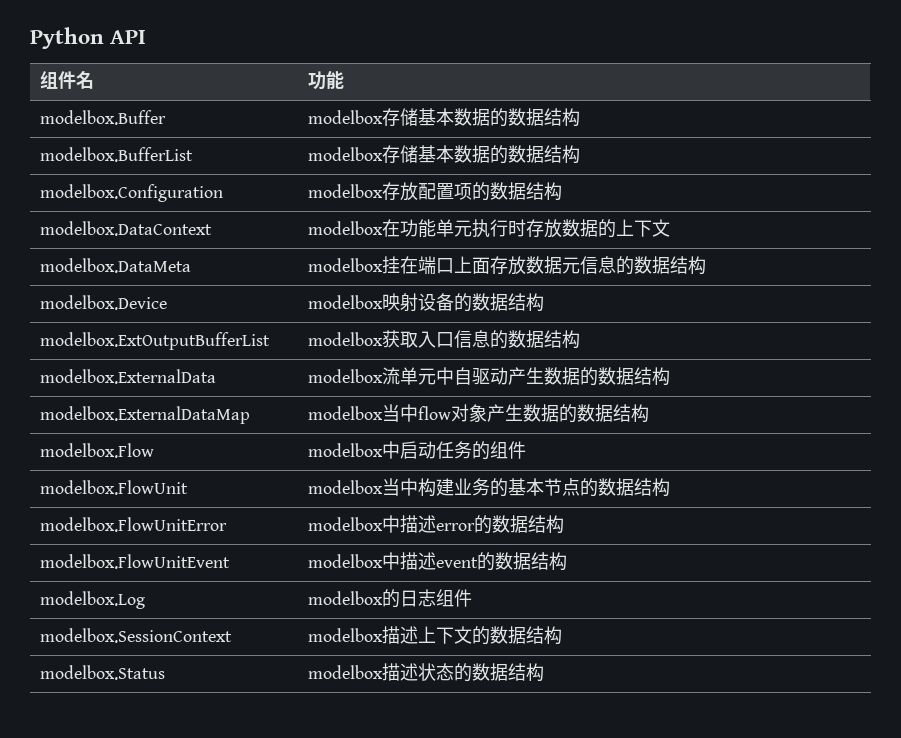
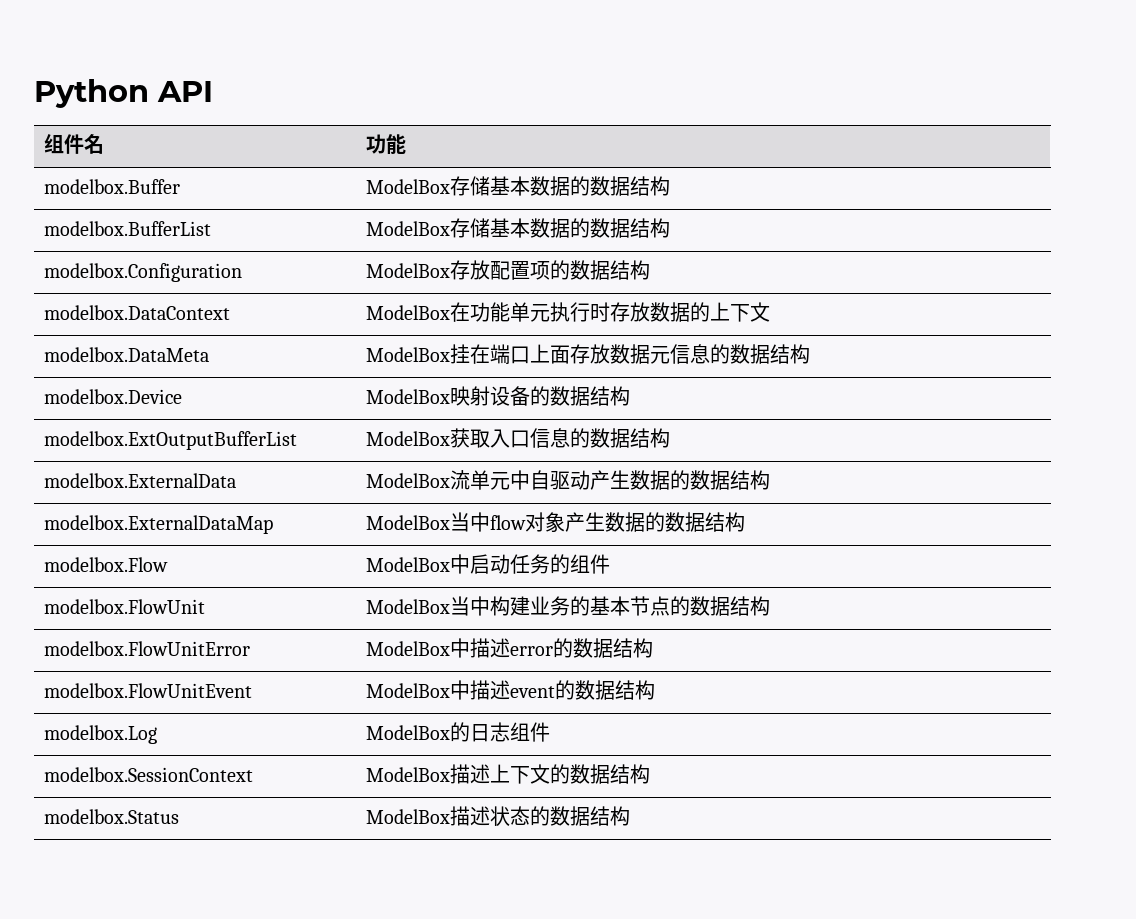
- modelbox.Buffer | modelbox存储基本数据的数据结构
+ modelbox.Buffer | ModelBox存储基本数据的数据结构
- modelbox.BufferList | modelbox存储基本数据的数据结构
+ modelbox.BufferList | ModelBox存储基本数据的数据结构
- modelbox.Configuration | modelbox存放配置项的数据结构
+ modelbox.Configuration | ModelBox存放配置项的数据结构
- modelbox.DataContext | modelbox在功能单元执行时存放数据的上下文
+ modelbox.DataContext | ModelBox在功能单元执行时存放数据的上下文
- modelbox.DataMeta | modelbox挂在端口上面存放数据元信息的数据结构
+ modelbox.DataMeta | ModelBox挂在端口上面存放数据元信息的数据结构
- modelbox.Device | modelbox映射设备的数据结构
+ modelbox.Device | ModelBox映射设备的数据结构
- modelbox.ExtOutputBufferList | modelbox获取入口信息的数据结构
+ modelbox.ExtOutputBufferList | ModelBox获取入口信息的数据结构
- modelbox.ExternalData | modelbox流单元中自驱动产生数据的数据结构
+ modelbox.ExternalData | ModelBox流单元中自驱动产生数据的数据结构
- modelbox.ExternalDataMap | modelbox当中flow对象产生数据的数据结构
+ modelbox.ExternalDataMap | ModelBox当中flow对象产生数据的数据结构
- modelbox.Flow | modelbox中启动任务的组件
+ modelbox.Flow | ModelBox中启动任务的组件
- modelbox.FlowUnit | modelbox当中构建业务的基本节点的数据结构
+ modelbox.FlowUnit | ModelBox当中构建业务的基本节点的数据结构
- modelbox.FlowUnitError | modelbox中描述error的数据结构
+ modelbox.FlowUnitError | ModelBox中描述error的数据结构
- modelbox.FlowUnitEvent | modelbox中描述event的数据结构
+ modelbox.FlowUnitEvent | ModelBox中描述event的数据结构
- modelbox.Log | modelbox的日志组件
+ modelbox.Log | ModelBox的日志组件
- modelbox.SessionContext | modelbox描述上下文的数据结构
+ modelbox.SessionContext | ModelBox描述上下文的数据结构
- modelbox.Status | modelbox描述状态的数据结构
+ modelbox.Status | ModelBox描述状态的数据结构

